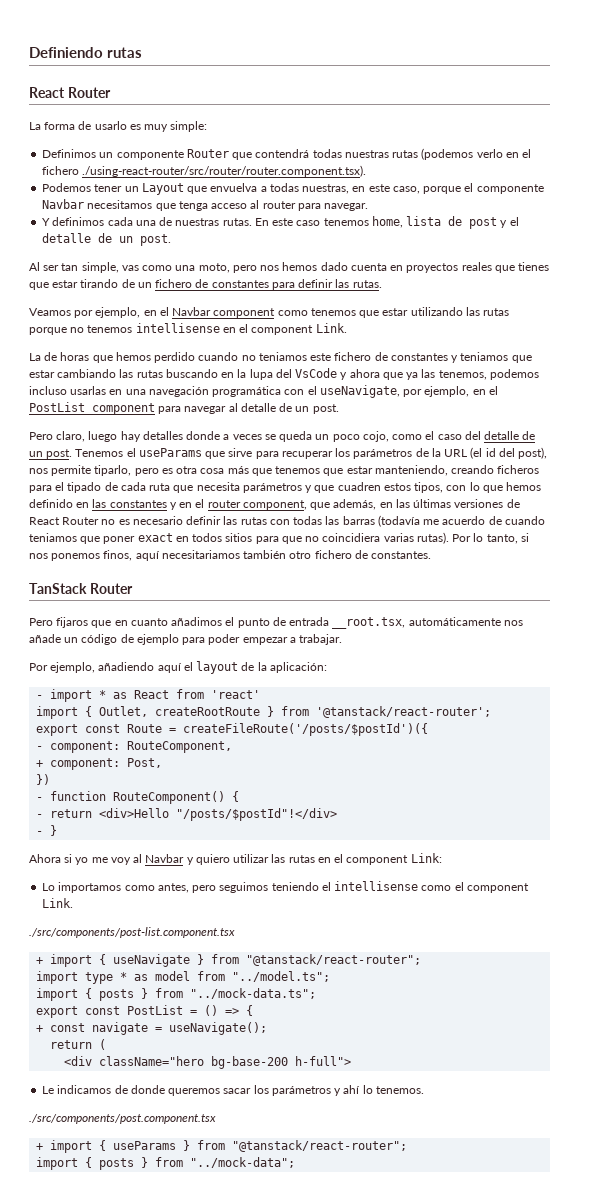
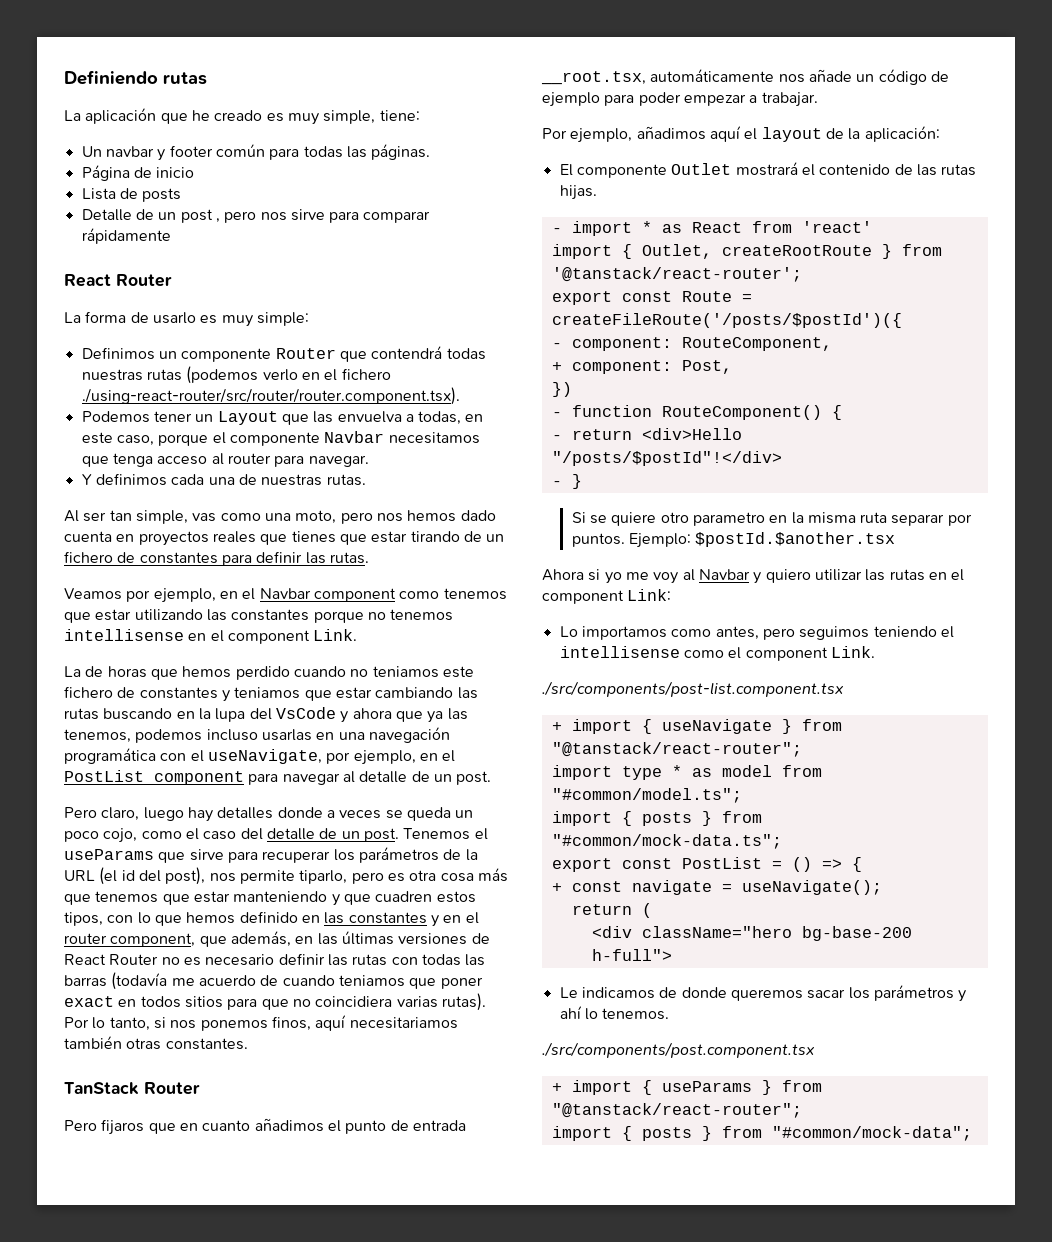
+ La aplicación que he creado es muy simple, tiene:
+ Un navbar y footer común para todas las páginas.
+ Página de inicio
+ Lista de posts
+ Detalle de un post , pero nos sirve para comparar rápidamente
- Podemos tener un Layout que envuelva a todas nuestras, en este caso, porque el componente Navbar necesitamos que tenga acceso al router para navegar.
+ Podemos tener un Layout que las envuelva a todas, en este caso, porque el componente Navbar necesitamos que tenga acceso al router para navegar.
- En este caso tenemos home, lista de post y el detalle de un post.
- Veamos por ejemplo, en el Navbar component como tenemos que estar utilizando las rutas porque no tenemos intellisense en el component Link.
+ Veamos por ejemplo, en el Navbar component como tenemos que estar utilizando las constantes porque no tenemos intellisense en el component Link.
- Tenemos el useParams que sirve para recuperar los parámetros de la URL (el id del post), nos permite tiparlo, pero es otra cosa más que tenemos que estar manteniendo, creando ficheros para el tipado de cada ruta que necesita parámetros y que cuadren estos tipos, con lo que hemos definido en las constantes y en el router component, que además, en las últimas versiones de React Router no es necesario definir las rutas con todas las barras (todavía me acuerdo de cuando teniamos que poner exact en todos sitios para que no coincidiera varias rutas).
+ Tenemos el useParams que sirve para recuperar los parámetros de la URL (el id del post), nos permite tiparlo, pero es otra cosa más que tenemos que estar manteniendo y que cuadren estos tipos, con lo que hemos definido en las constantes y en el router component, que además, en las últimas versiones de React Router no es necesario definir las rutas con todas las barras (todavía me acuerdo de cuando teniamos que poner exact en todos sitios para que no coincidiera varias rutas).
- Por lo tanto, si nos ponemos finos, aquí necesitariamos también otro fichero de constantes.
+ Por lo tanto, si nos ponemos finos, aquí necesitariamos también otras constantes.
- Por ejemplo, añadiendo aquí el layout de la aplicación:
+ Por ejemplo, añadimos aquí el layout de la aplicación:
+ El componente Outlet mostrará el contenido de las rutas hijas.
+ Si se quiere otro parametro en la misma ruta separar por puntos. Ejemplo: $postId.$another.tsx
- import type * as model from "../model.ts";
- import { posts } from "../mock-data.ts";
+ import type * as model from "#common/model.ts";
+ import { posts } from "#common/mock-data.ts";
- import { posts } from "../mock-data";
+ import { posts } from "#common/mock-data";

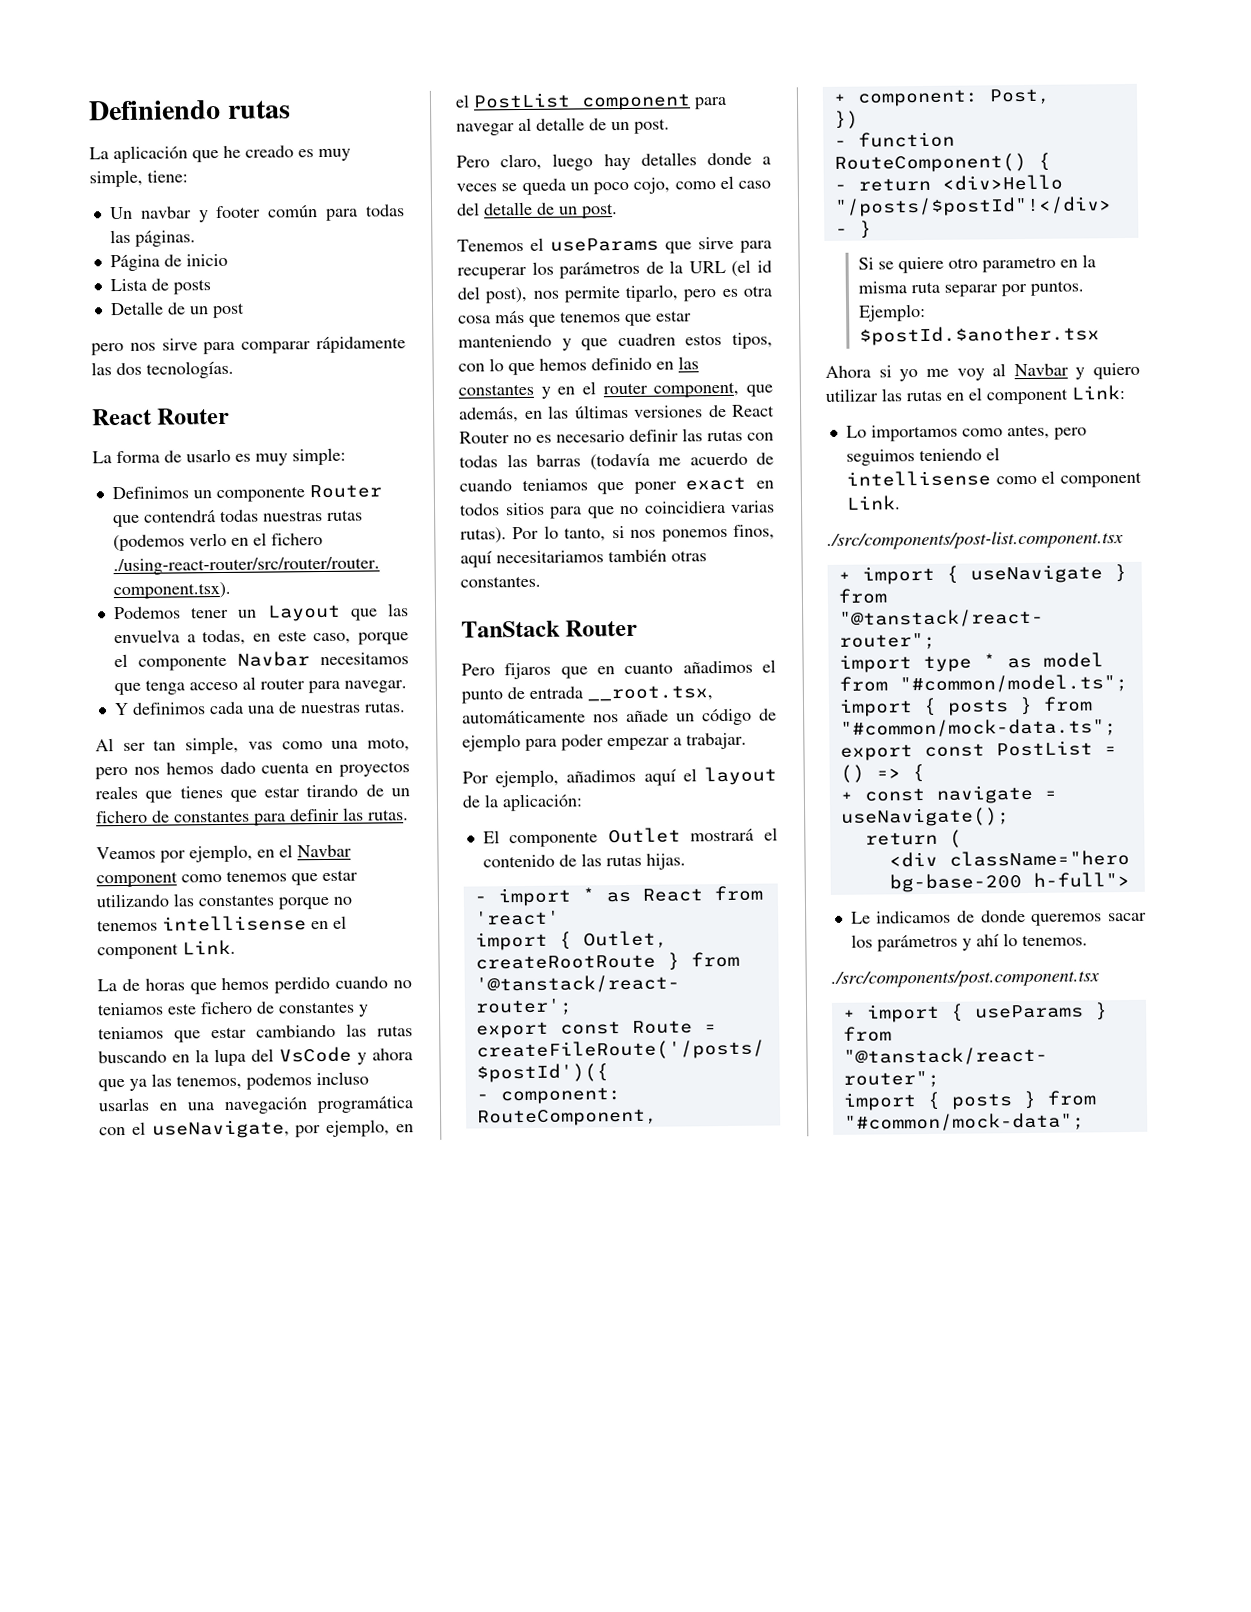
- Detalle de un post , pero nos sirve para comparar rápidamente
+ Detalle de un post
+ pero nos sirve para comparar rápidamente las dos tecnologías.
- Pero claro, luego hay detalles donde a veces se queda un poco cojo, como el caso del detalle de un post. Tenemos el useParams que sirve para recuperar los parámetros de la URL (el id del post), nos permite tiparlo, pero es otra cosa más que tenemos que estar manteniendo y que cuadren estos tipos, con lo que hemos definido en las constantes y en el router component, que además, en las últimas versiones de React Router no es necesario definir las rutas con todas las barras (todavía me acuerdo de cuando teniamos que poner exact en todos sitios para que no coincidiera varias rutas).
+ Pero claro, luego hay detalles donde a veces se queda un poco cojo, como el caso del detalle de un post.
+ Tenemos el useParams que sirve para recuperar los parámetros de la URL (el id del post), nos permite tiparlo, pero es otra cosa más que tenemos que estar manteniendo y que cuadren estos tipos, con lo que hemos definido en las constantes y en el router component, que además, en las últimas versiones de React Router no es necesario definir las rutas con todas las barras (todavía me acuerdo de cuando teniamos que poner exact en todos sitios para que no coincidiera varias rutas).

